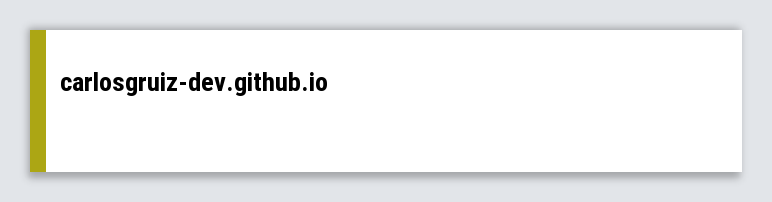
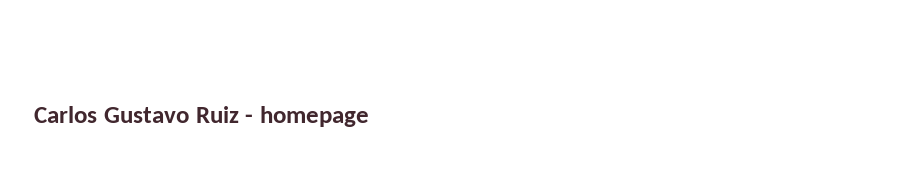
- carlosgruiz-dev.github.io
+ Carlos Gustavo Ruiz - homepage

